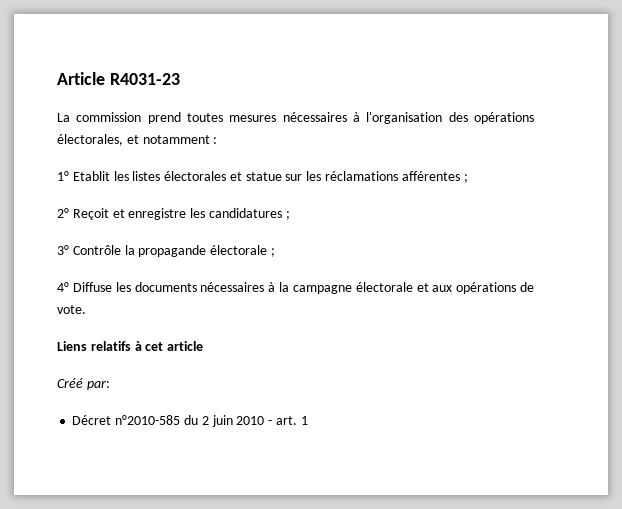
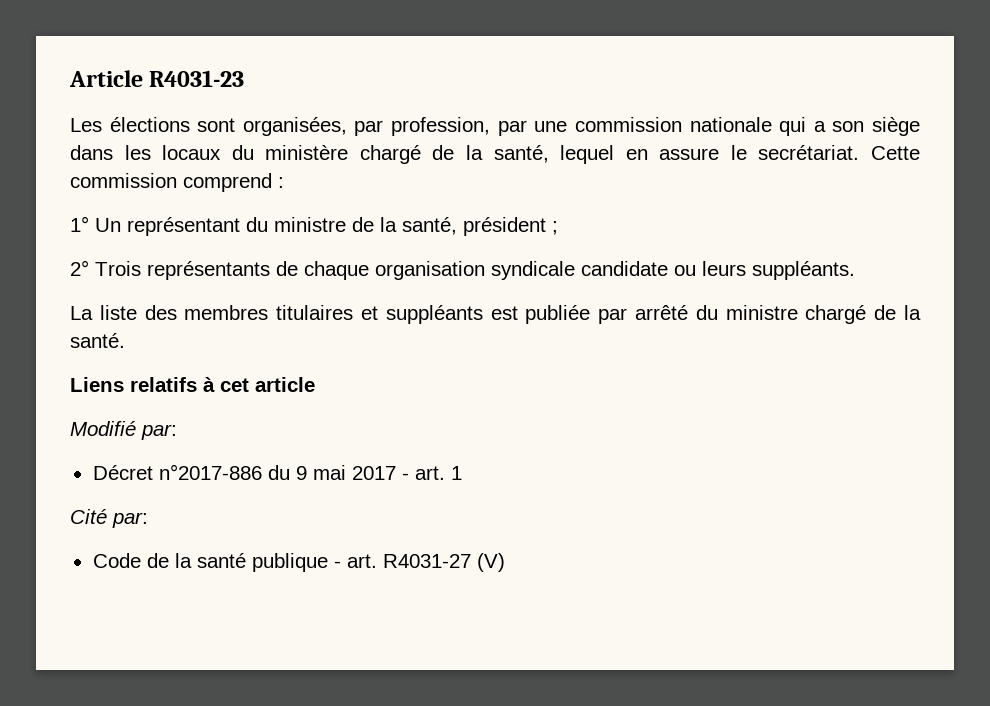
- La commission prend toutes mesures nécessaires à l'organisation des opérations électorales, et notamment :
- 1° Etablit les listes électorales et statue sur les réclamations afférentes ;
- 2° Reçoit et enregistre les candidatures ;
- 3° Contrôle la propagande électorale ;
- 4° Diffuse les documents nécessaires à la campagne électorale et aux opérations de vote.
+ Les élections sont organisées, par profession, par une commission nationale qui a son siège dans les locaux du ministère chargé de la santé, lequel en assure le secrétariat. Cette commission comprend :
+ 1° Un représentant du ministre de la santé, président ;
+ 2° Trois représentants de chaque organisation syndicale candidate ou leurs suppléants.
+ La liste des membres titulaires et suppléants est publiée par arrêté du ministre chargé de la santé.
- Créé par:
+ Modifié par:
- Décret n°2010-585 du 2 juin 2010 - art. 1
+ Décret n°2017-886 du 9 mai 2017 - art. 1
+ Cité par:
+ Code de la santé publique - art. R4031-27 (V)

